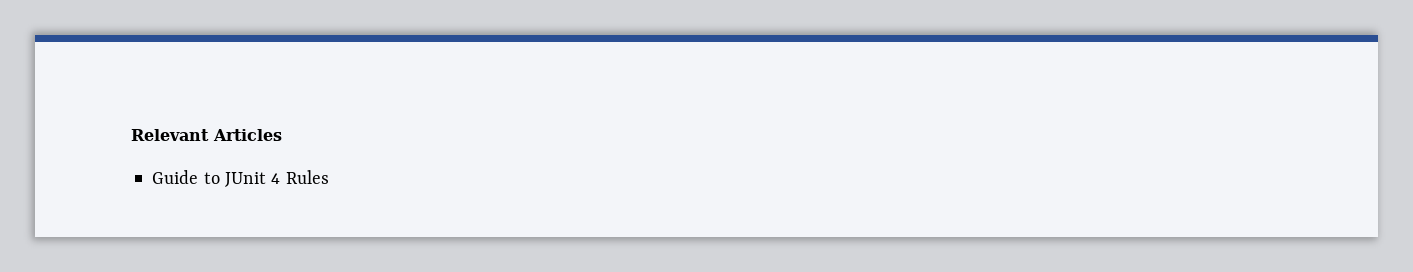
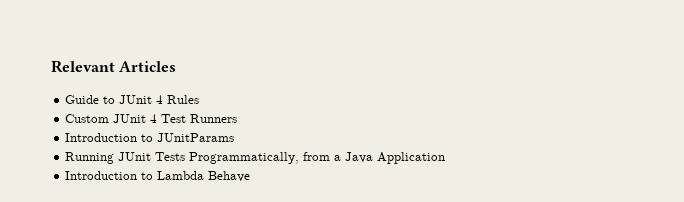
+ Custom JUnit 4 Test Runners
+ Introduction to JUnitParams
+ Running JUnit Tests Programmatically, from a Java Application
+ Introduction to Lambda Behave

